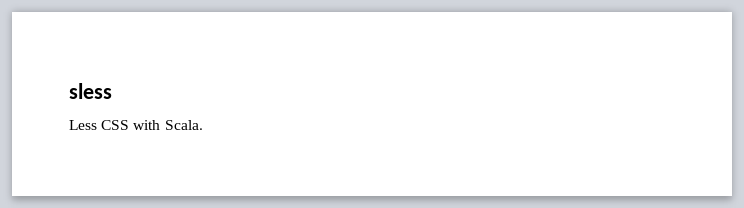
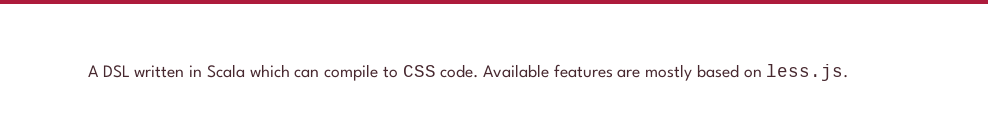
- sless
- Less CSS with Scala.
+ A DSL written in Scala which can compile to CSS code. Available features are mostly based on less.js.

